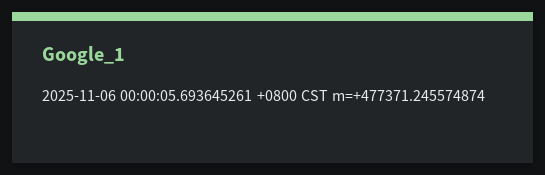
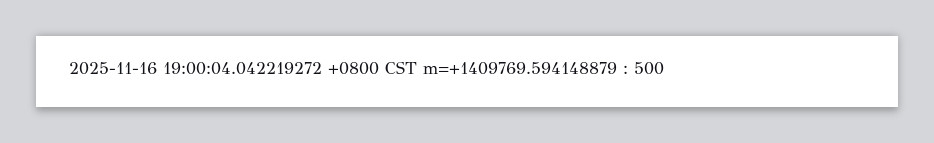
- Google_1
- 2025-11-06 00:00:05.693645261 +0800 CST m=+477371.245574874
+ 2025-11-16 19:00:04.042219272 +0800 CST m=+1409769.594148879 : 500

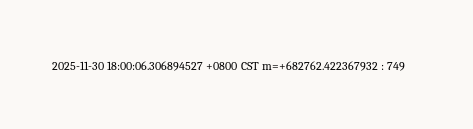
- 2025-11-16 19:00:04.042219272 +0800 CST m=+1409769.594148879 : 500
+ 2025-11-30 18:00:06.306894527 +0800 CST m=+682762.422367932 : 749

